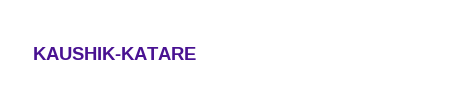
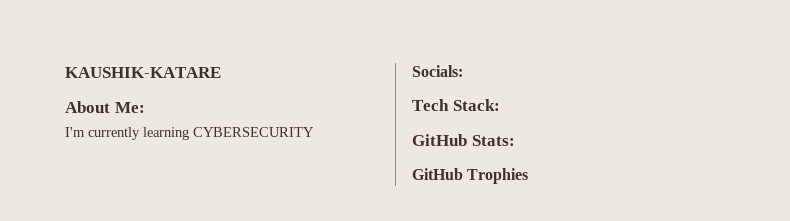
+ About Me:
+ I'm currently learning CYBERSECURITY
+ Socials:
+ Tech Stack:
+ GitHub Stats:
+ GitHub Trophies

